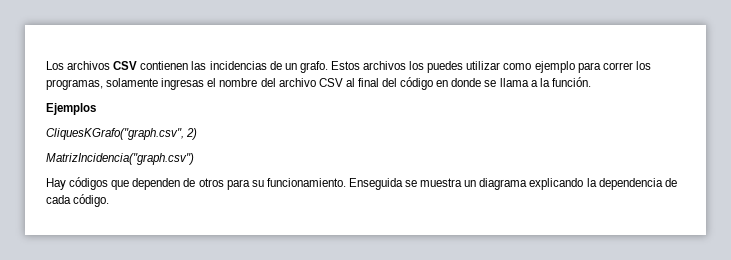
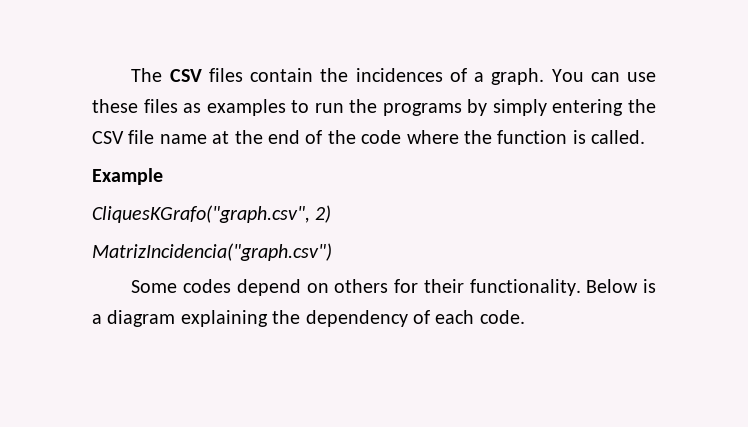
- Los archivos CSV contienen las incidencias de un grafo. Estos archivos los puedes utilizar como ejemplo para correr los programas, solamente ingresas el nombre del archivo CSV al final del código en donde se llama a la función.
- Ejemplos
+ The CSV files contain the incidences of a graph. You can use these files as examples to run the programs by simply entering the CSV file name at the end of the code where the function is called.
+ Example
  CliquesKGrafo("graph.csv", 2)
  MatrizIncidencia("graph.csv")
- Hay códigos que dependen de otros para su funcionamiento. Enseguida se muestra un diagrama explicando la dependencia de cada código.
+ Some codes depend on others for their functionality. Below is a diagram explaining the dependency of each code.

